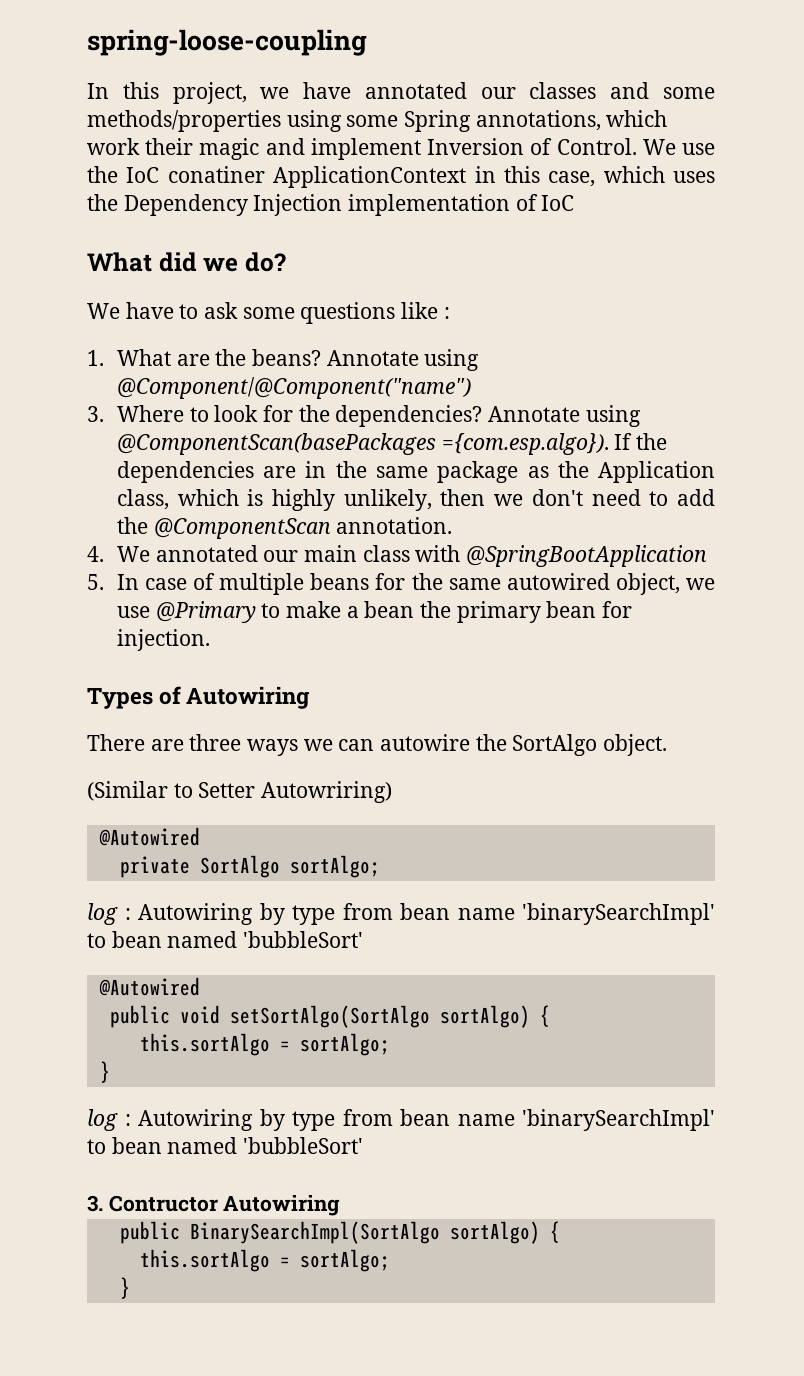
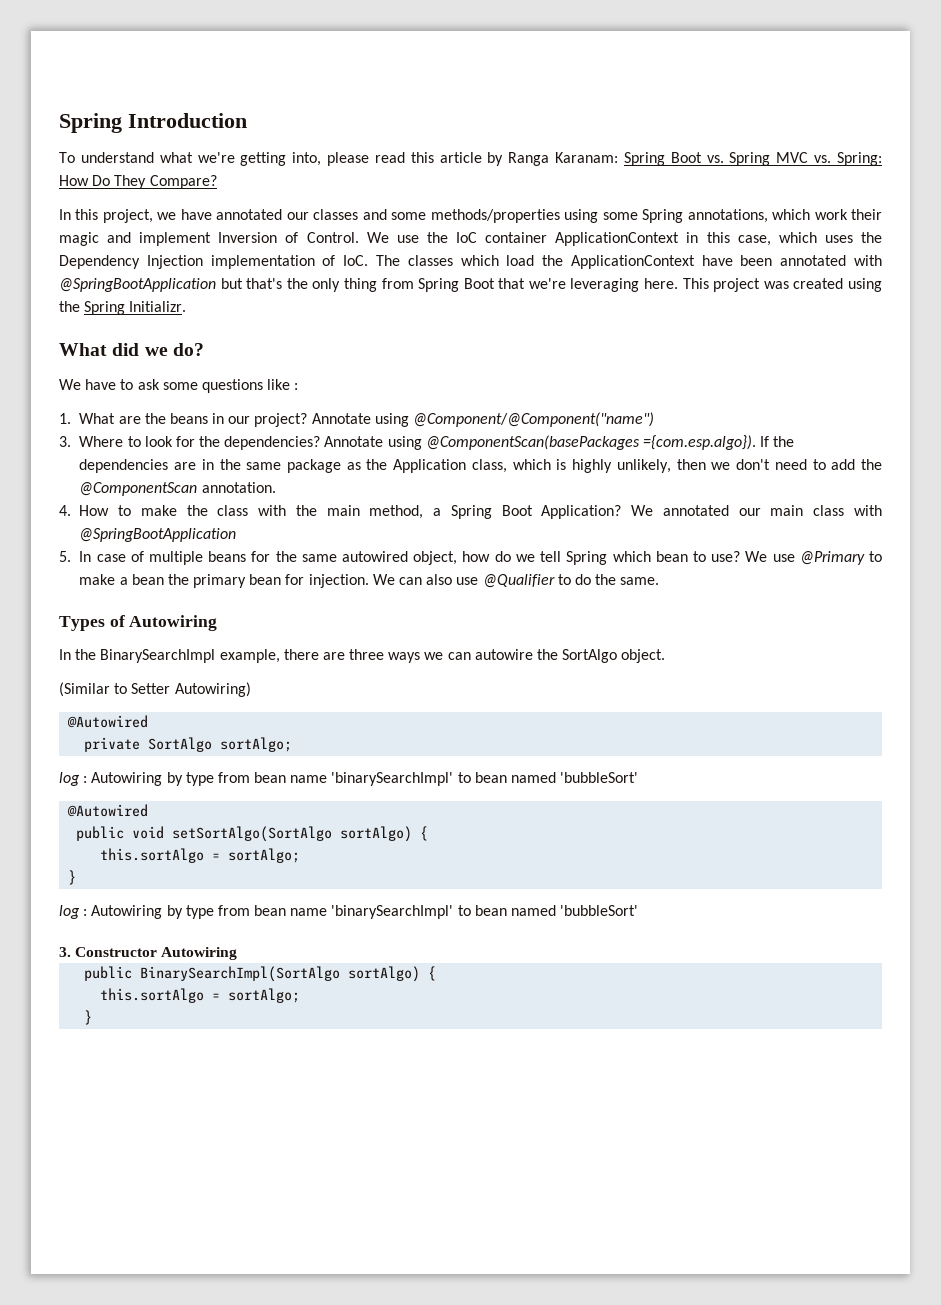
- spring-loose-coupling
+ Spring Introduction
+ To understand what we're getting into, please read this article by Ranga Karanam: Spring Boot vs. Spring MVC vs. Spring: How Do They Compare?
- We use the IoC conatiner ApplicationContext in this case, which uses the Dependency Injection implementation of IoC
+ We use the IoC container ApplicationContext in this case, which uses the Dependency Injection implementation of IoC. The classes which load the ApplicationContext have been annotated with @SpringBootApplication but that's the only thing from Spring Boot that we're leveraging here. This project was created using the Spring Initializr.
- 1. What are the beans?
+ 1. What are the beans in our project?
- 4. We annotated our main class with @SpringBootApplication
+ 4. How to make the class with the main method, a Spring Boot Application? We annotated our main class with @SpringBootApplication
- 5. In case of multiple beans for the same autowired object, we use @Primary to make a bean the primary bean for injection.
+ 5. In case of multiple beans for the same autowired object, how do we tell Spring which bean to use? We use @Primary to make a bean the primary bean for injection. We can also use @Qualifier to do the same.
  Types of Autowiring
- There are three ways we can autowire the SortAlgo object.
+ In the BinarySearchImpl example, there are three ways we can autowire the SortAlgo object.
- (Similar to Setter Autowriring)
+ (Similar to Setter Autowiring)
- 3. Contructor Autowiring
+ 3. Constructor Autowiring

